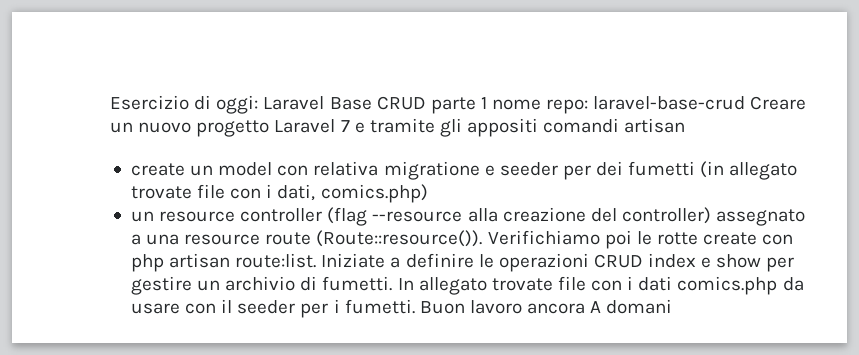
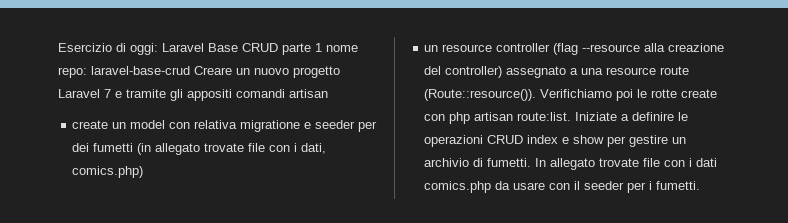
- Buon lavoro ancora A domani

